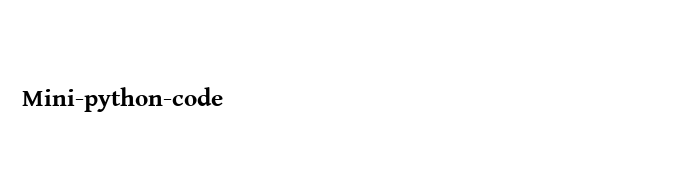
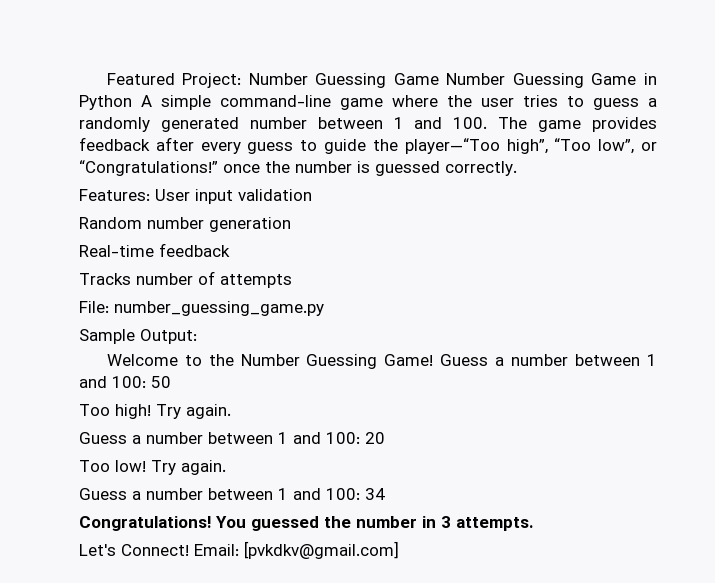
- Mini-python-code
+ Featured Project: Number Guessing Game Number Guessing Game in Python A simple command-line game where the user tries to guess a randomly generated number between 1 and 100. The game provides feedback after every guess to guide the player—“Too high”, “Too low”, or “Congratulations!” once the number is guessed correctly.
+ Features: User input validation
+ Random number generation
+ Real-time feedback
+ Tracks number of attempts
+ File: number_guessing_game.py
+ Sample Output:
+ Welcome to the Number Guessing Game! Guess a number between 1 and 100: 50
+ Too high! Try again.
+ Guess a number between 1 and 100: 20
+ Too low! Try again.
+ Guess a number between 1 and 100: 34
+ Congratulations! You guessed the number in 3 attempts.
+ Let's Connect! Email: [pvkdkv@gmail.com]

